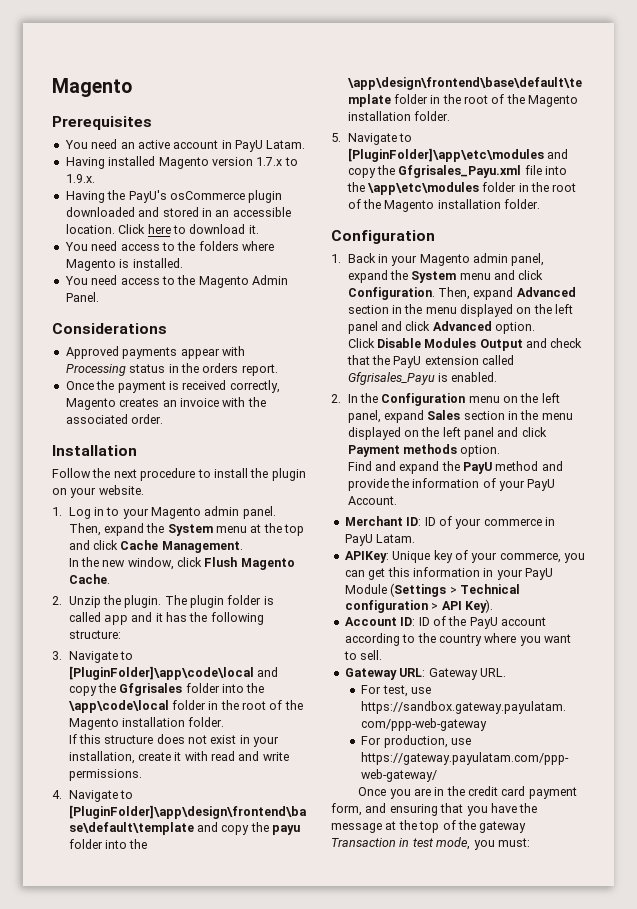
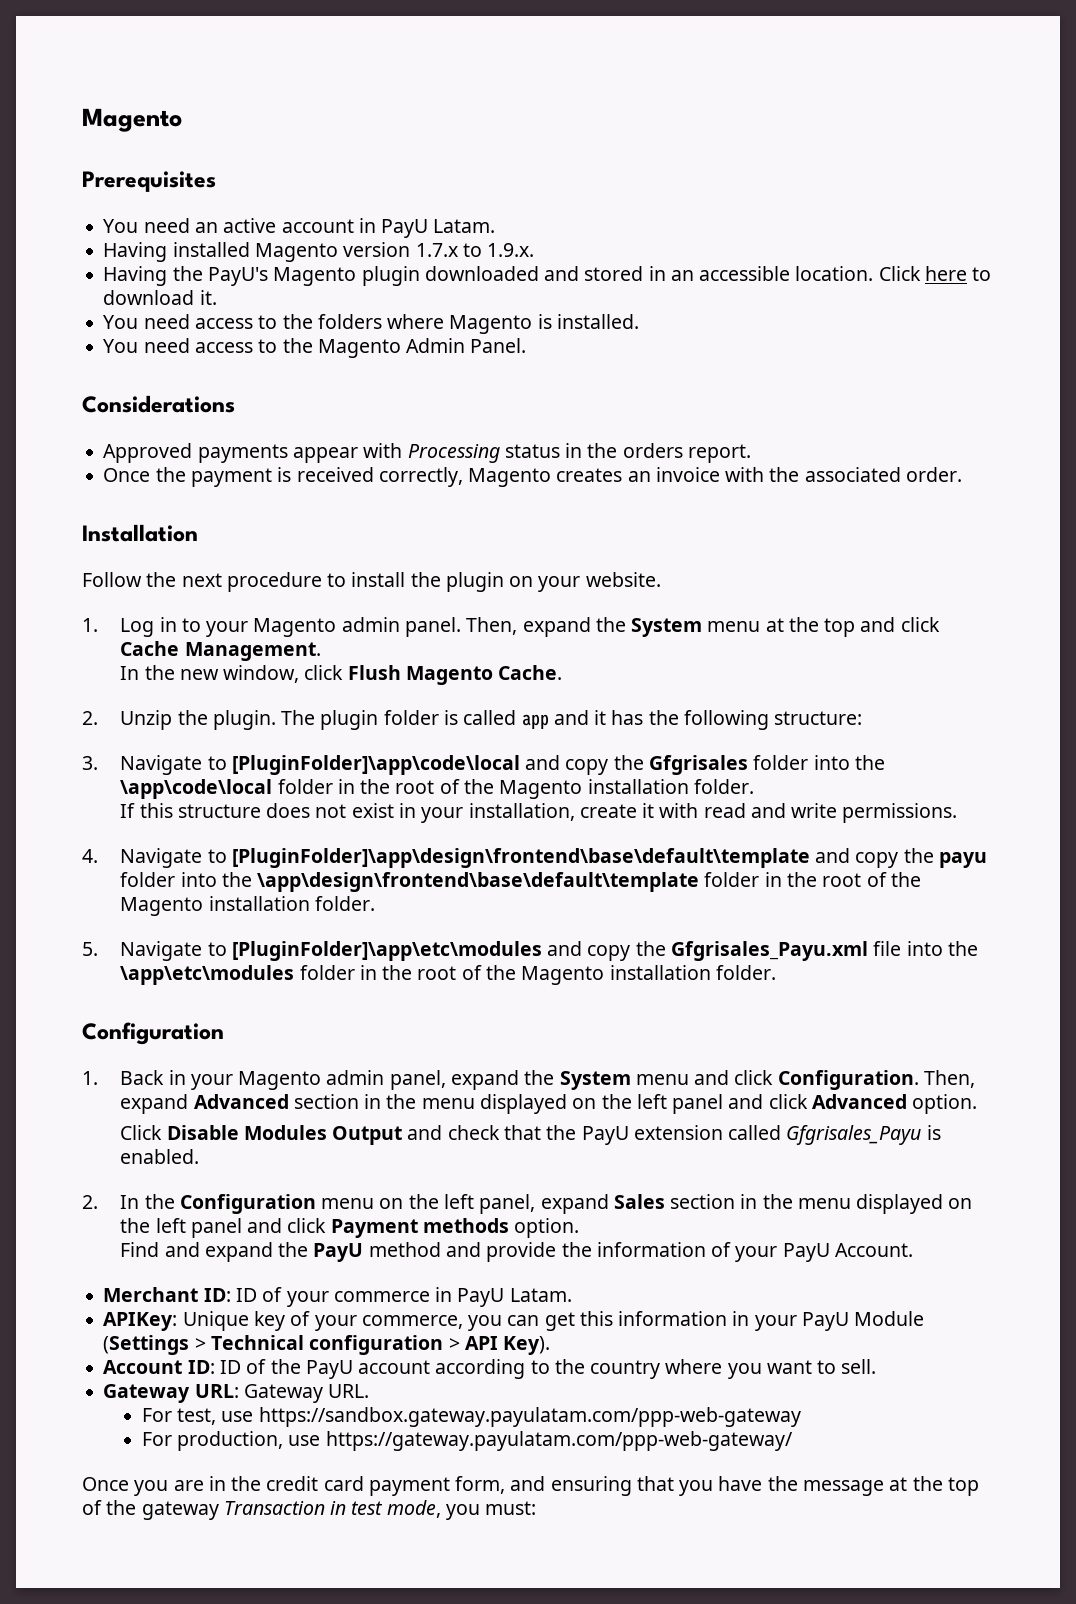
- Having the PayU's osCommerce plugin downloaded and stored in an accessible location.
+ Having the PayU's Magento plugin downloaded and stored in an accessible location.

